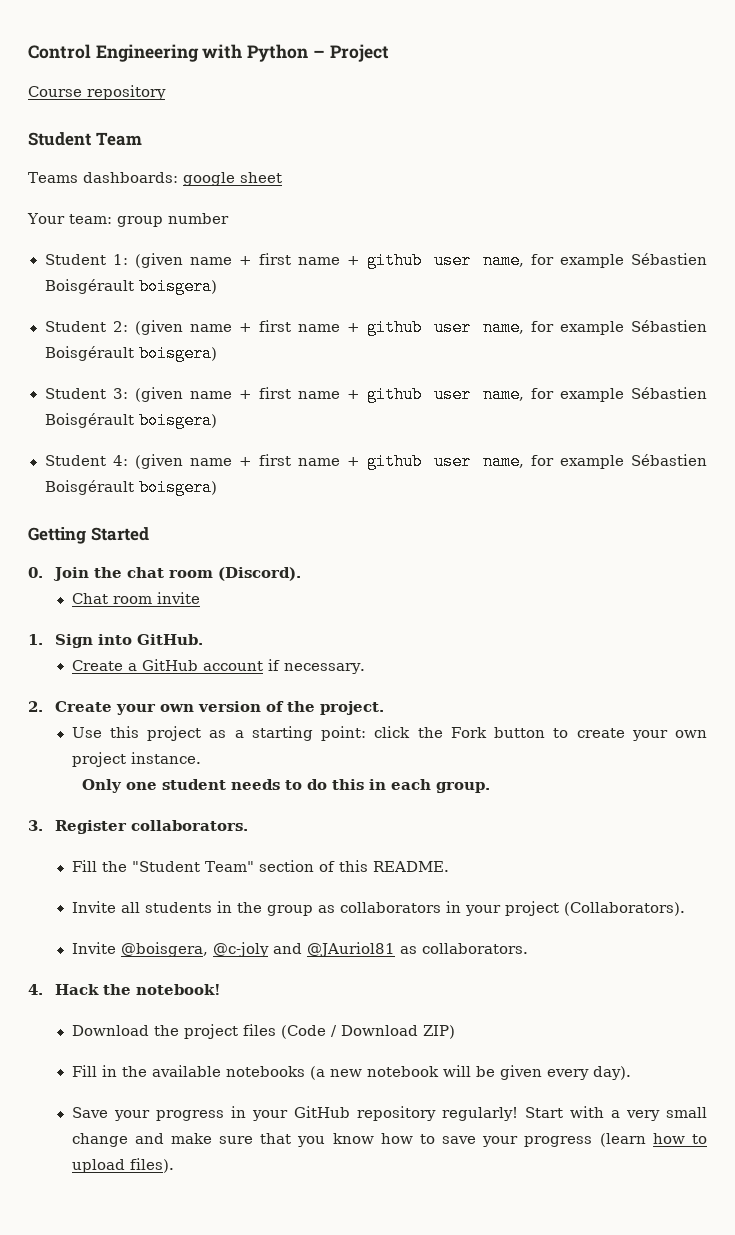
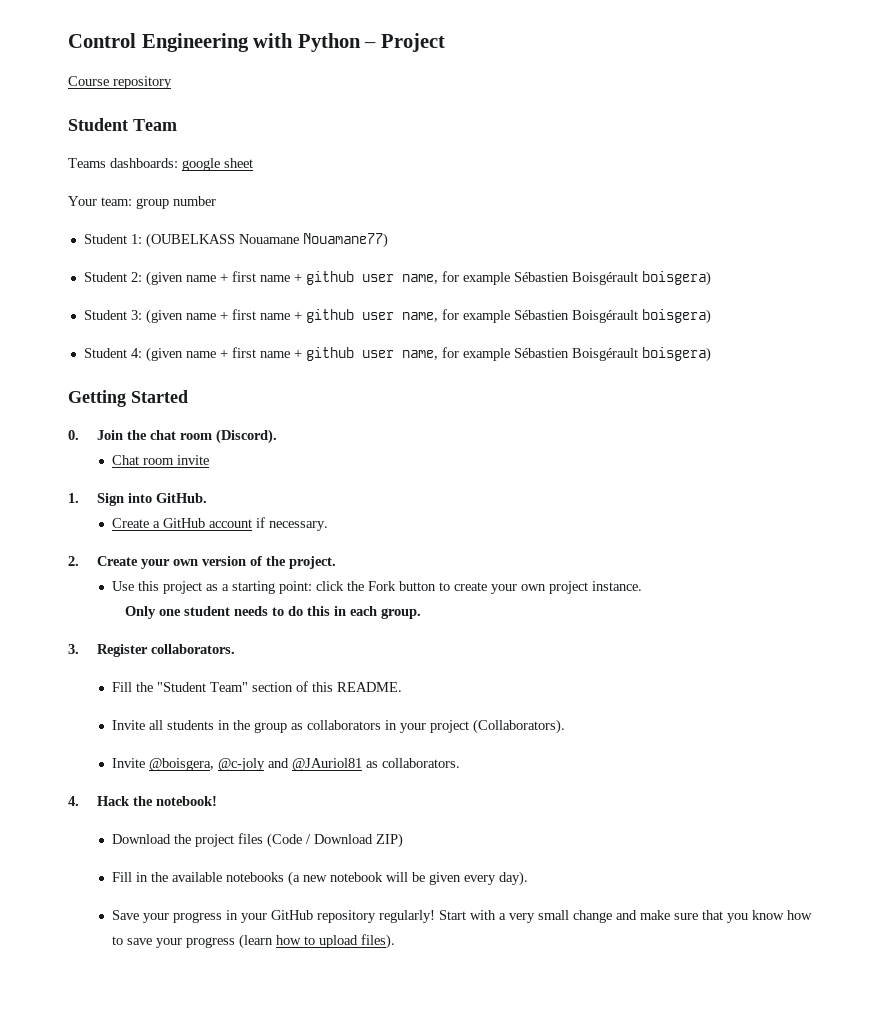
- Student 1: (given name + first name + github user name, for example Sébastien Boisgérault boisgera)
+ Student 1: (OUBELKASS Nouamane Nouamane77)

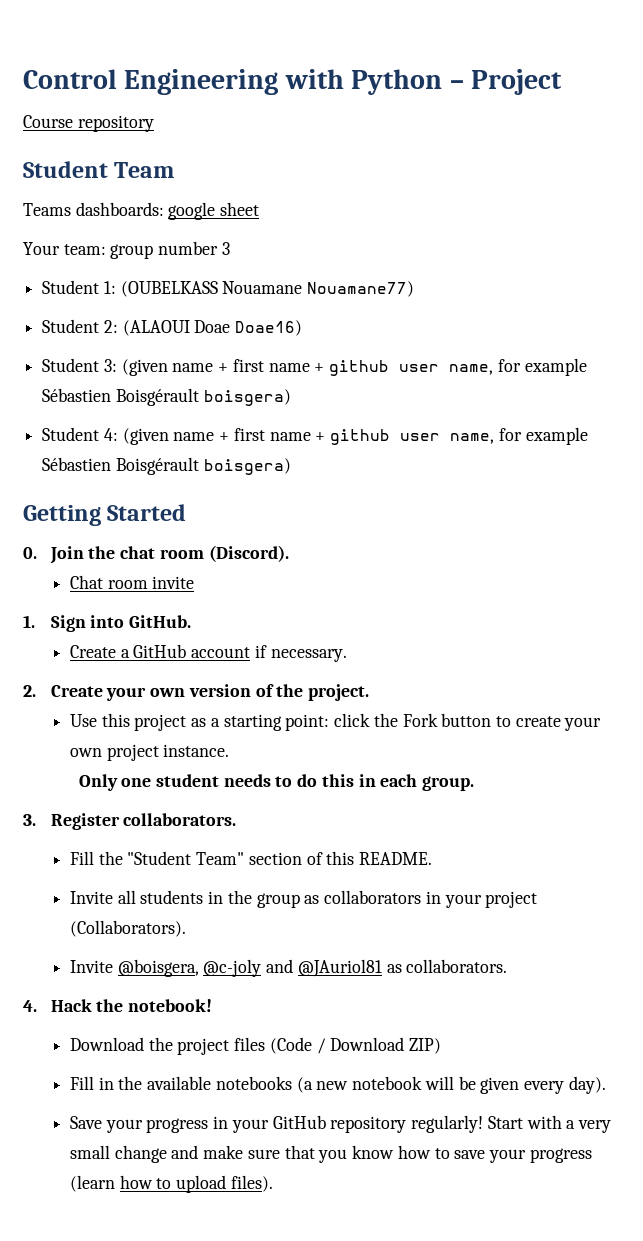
- Your team: group number
+ Your team: group number 3
- Student 2: (given name + first name + github user name, for example Sébastien Boisgérault boisgera)
+ Student 2: (ALAOUI Doae Doae16)

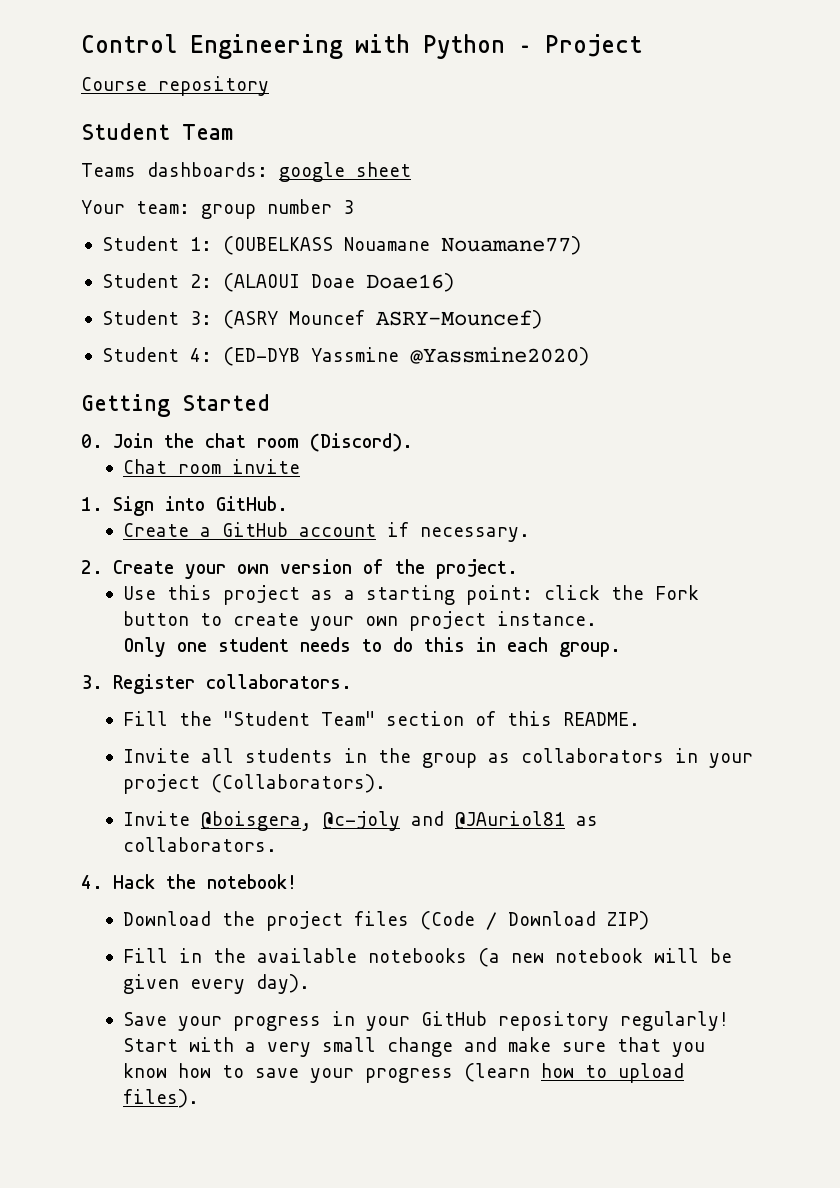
- Student 3: (given name + first name + github user name, for example Sébastien Boisgérault boisgera)
- Student 4: (given name + first name + github user name, for example Sébastien Boisgérault boisgera)
+ Student 3: (ASRY Mouncef ASRY-Mouncef)
+ Student 4: (ED-DYB Yassmine @Yassmine2020)

